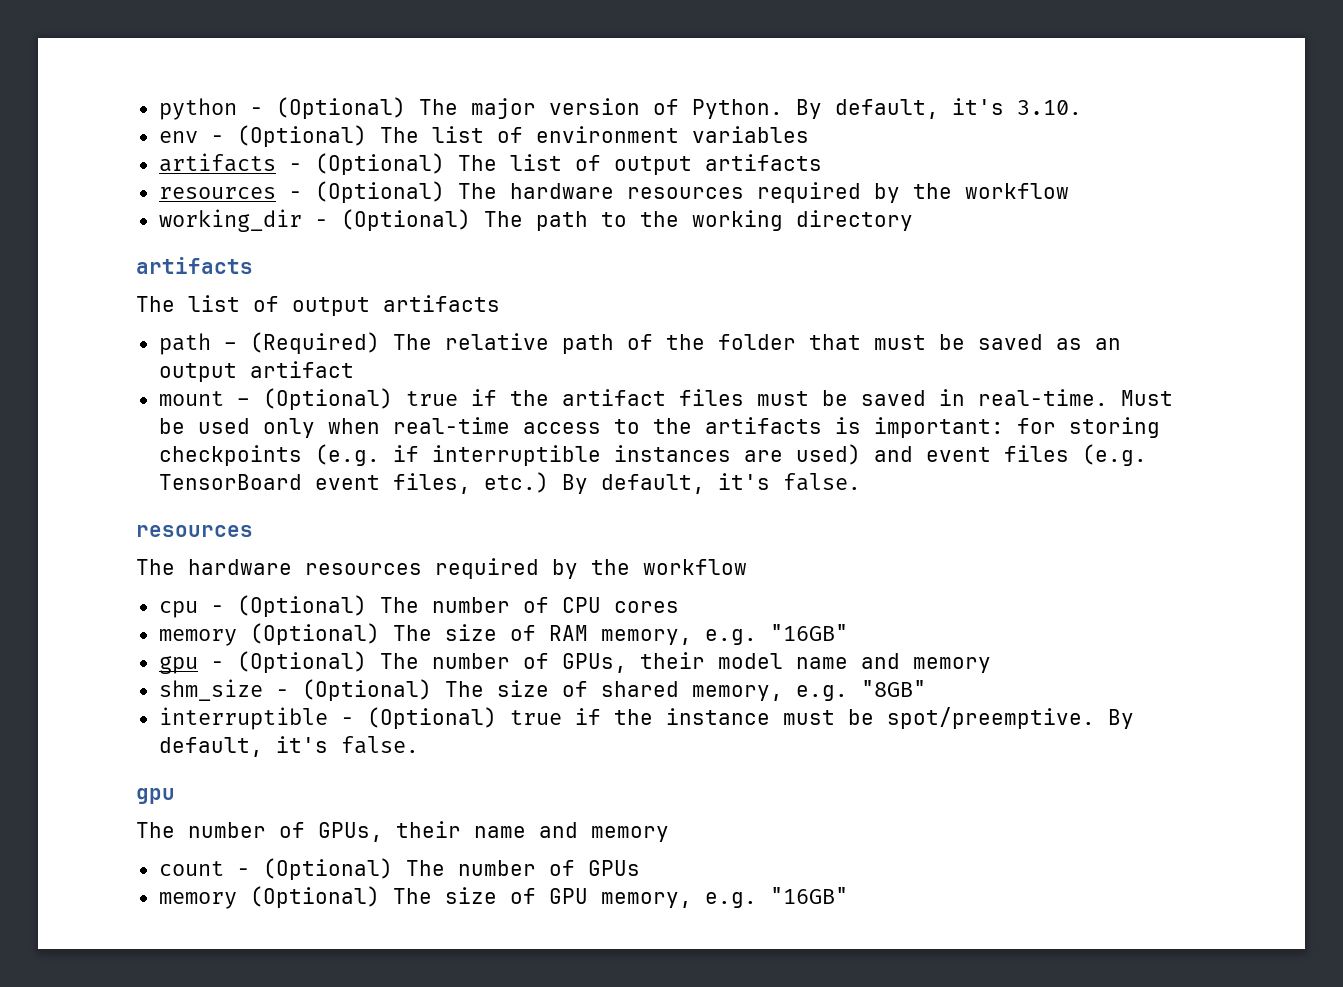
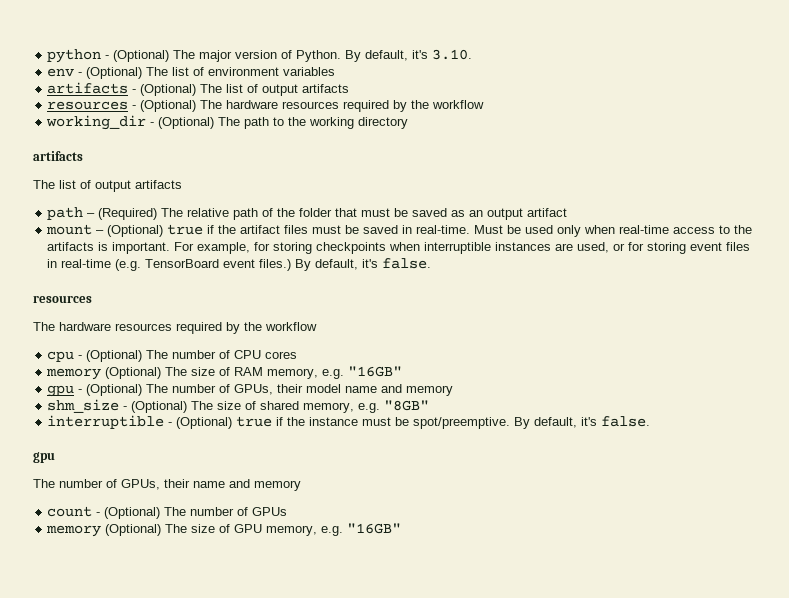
- Must be used only when real-time access to the artifacts is important: for storing checkpoints (e.g. if interruptible instances are used) and event files (e.g. TensorBoard event files, etc.) By default, it's false.
+ Must be used only when real-time access to the artifacts is important. For example, for storing checkpoints when interruptible instances are used, or for storing event files in real-time (e.g. TensorBoard event files.) By default, it's false.

